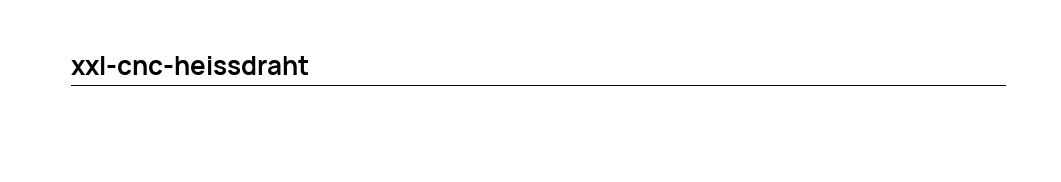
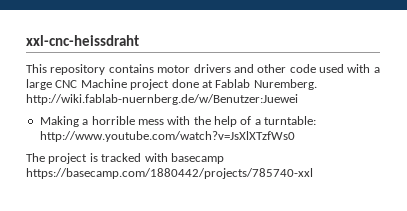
+ This repository contains motor drivers and other code used with a large CNC Machine project done at Fablab Nuremberg. http://wiki.fablab-nuernberg.de/w/Benutzer:Juewei
+ Making a horrible mess with the help of a turntable: http://www.youtube.com/watch?v=JsXlXTzfWs0
+ The project is tracked with basecamp https://basecamp.com/1880442/projects/785740-xxl

